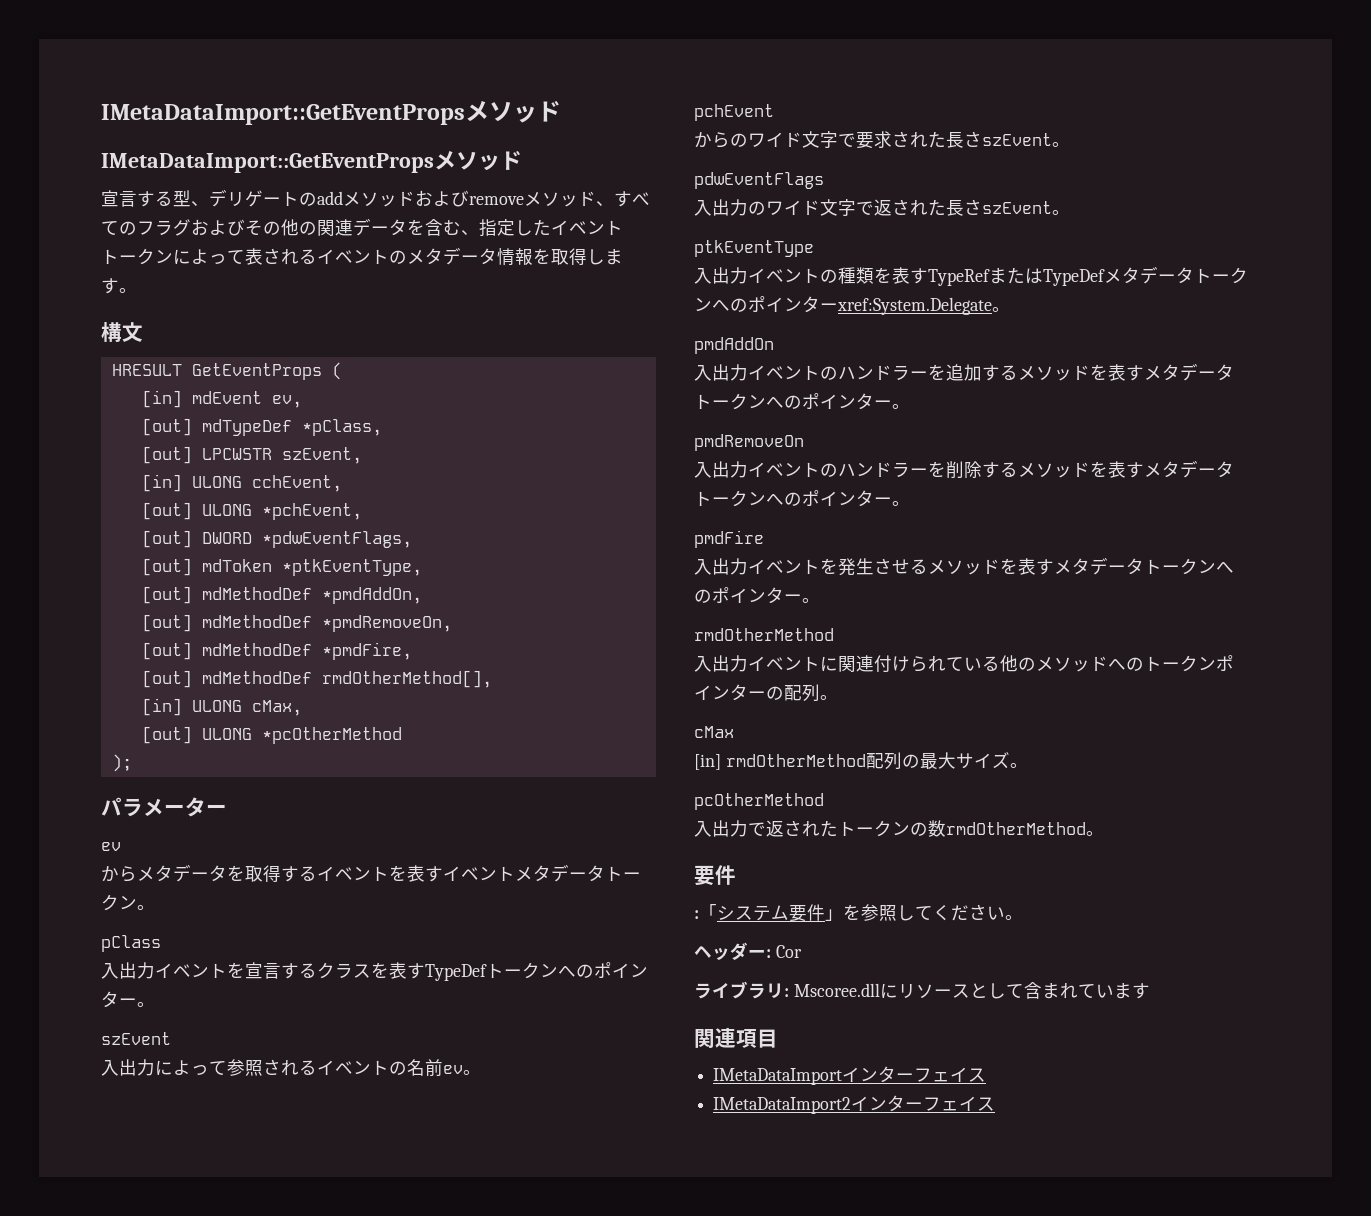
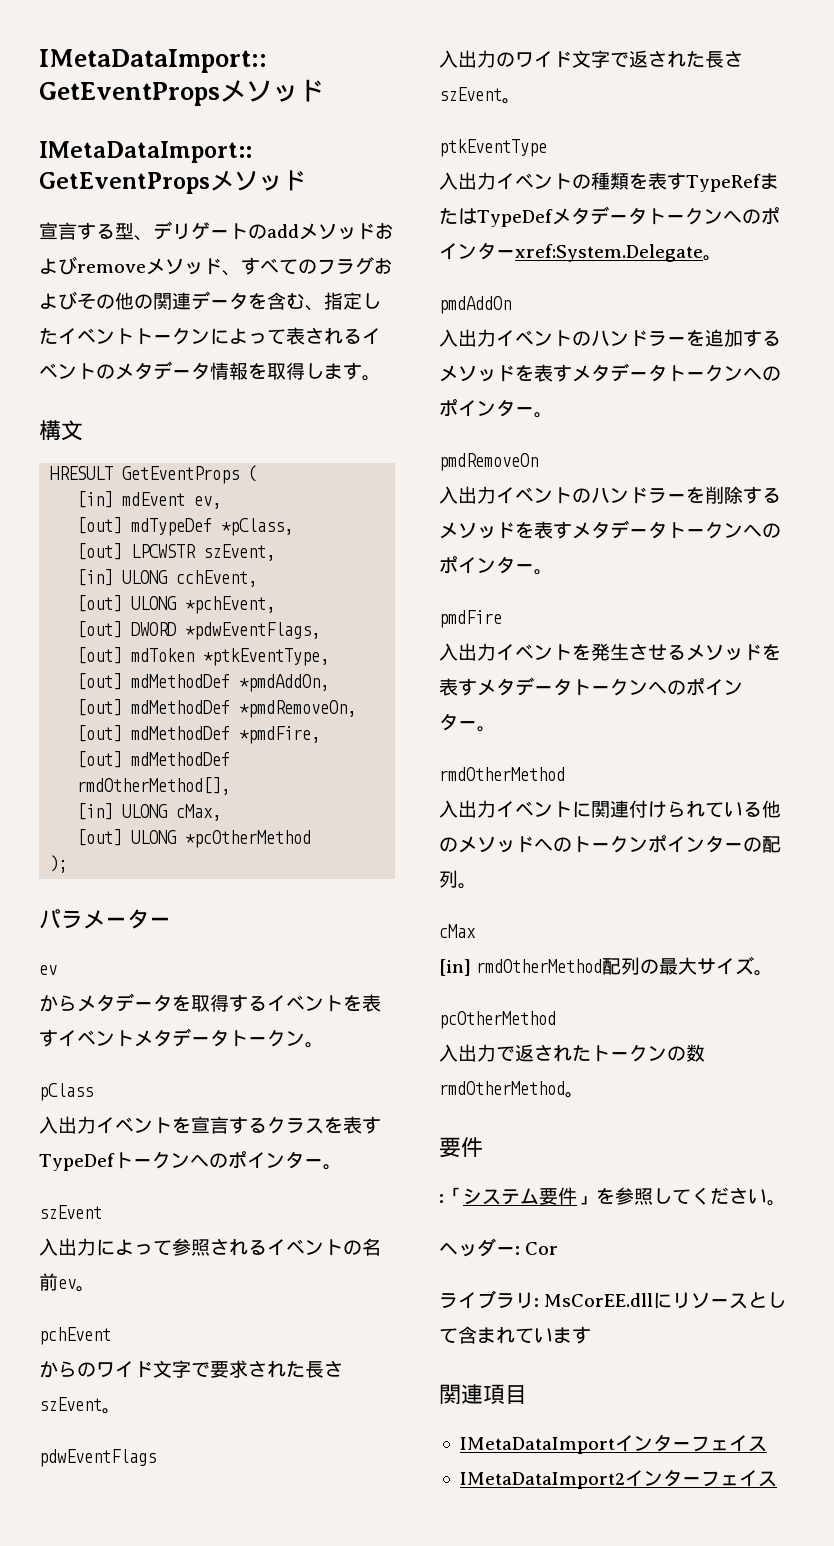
- ライブラリ: Mscoree.dllにリソースとして含まれています
+ ライブラリ: MsCorEE.dllにリソースとして含まれています

